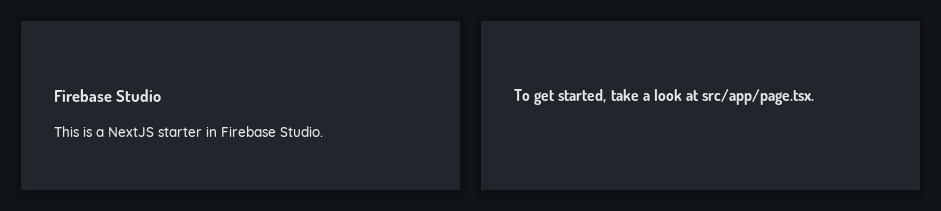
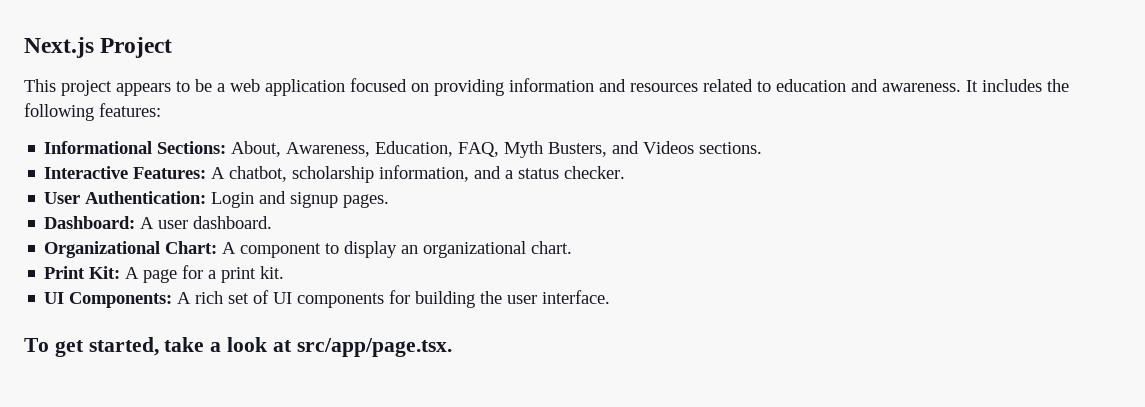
- Firebase Studio
+ Next.js Project
- This is a NextJS starter in Firebase Studio.
+ This project appears to be a web application focused on providing information and resources related to education and awareness. It includes the following features:
+ Informational Sections: About, Awareness, Education, FAQ, Myth Busters, and Videos sections.
+ Interactive Features: A chatbot, scholarship information, and a status checker.
+ User Authentication: Login and signup pages.
+ Dashboard: A user dashboard.
+ Organizational Chart: A component to display an organizational chart.
+ Print Kit: A page for a print kit.
+ UI Components: A rich set of UI components for building the user interface.

